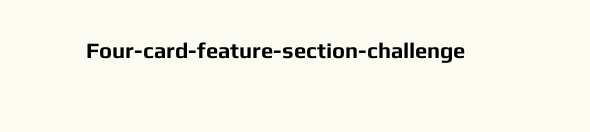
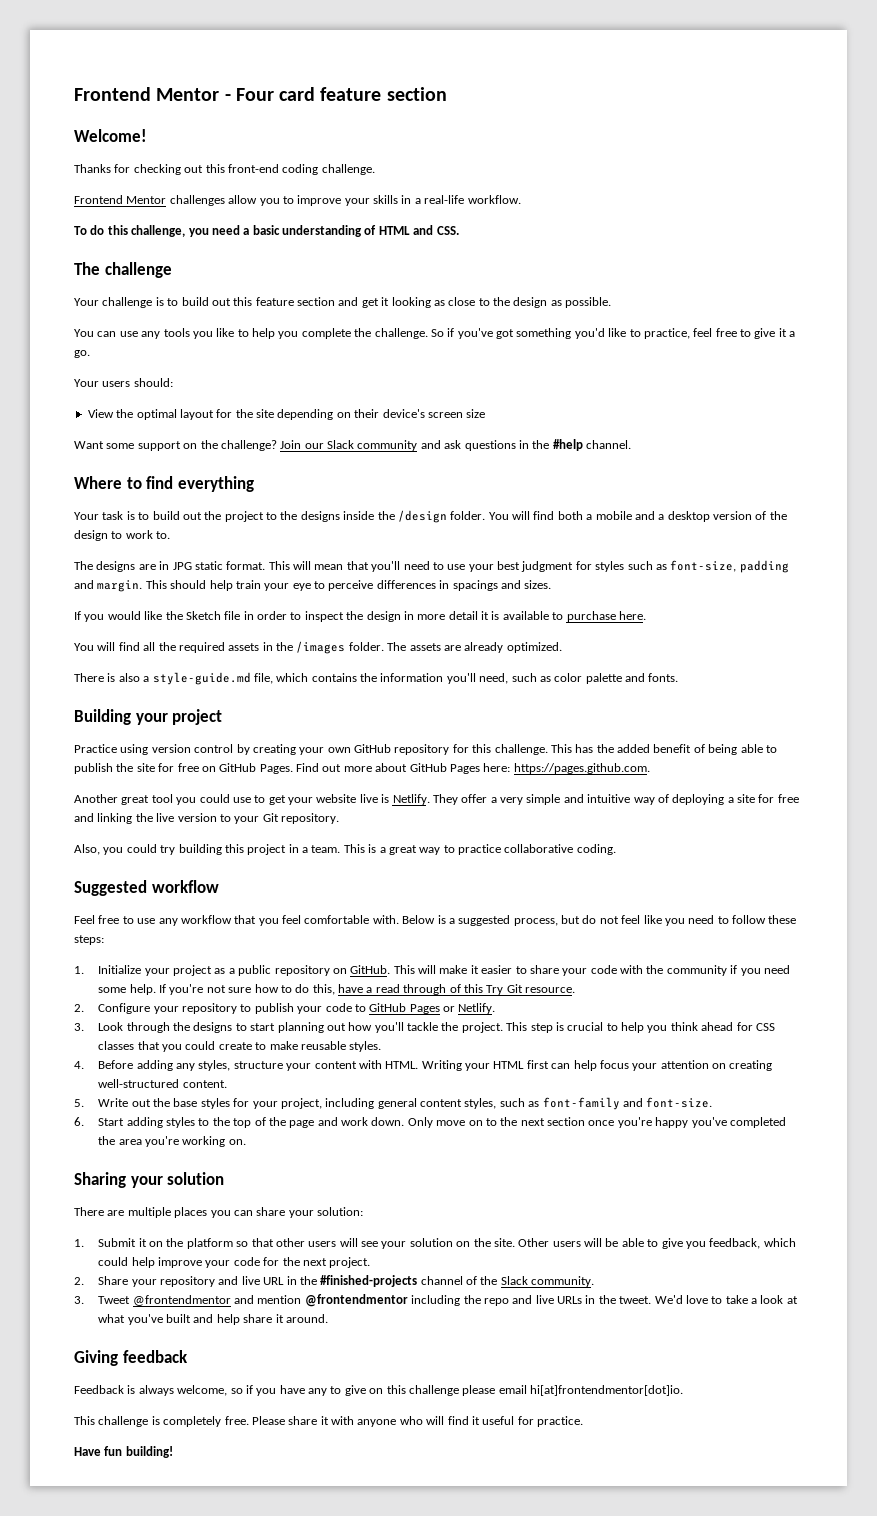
- Four-card-feature-section-challenge
+ Frontend Mentor - Four card feature section
+ Welcome!
+ Thanks for checking out this front-end coding challenge.
+ Frontend Mentor challenges allow you to improve your skills in a real-life workflow.
+ To do this challenge, you need a basic understanding of HTML and CSS.
+ The challenge
+ Your challenge is to build out this feature section and get it looking as close to the design as possible.
+ You can use any tools you like to help you complete the challenge. So if you've got something you'd like to practice, feel free to give it a go.
+ Your users should:
+ View the optimal layout for the site depending on their device's screen size
+ Want some support on the challenge? Join our Slack community and ask questions in the #help channel.
+ Where to find everything
+ Your task is to build out the project to the designs inside the /design folder. You will find both a mobile and a desktop version of the design to work to.
+ The designs are in JPG static format. This will mean that you'll need to use your best judgment for styles such as font-size, padding and margin. This should help train your eye to perceive differences in spacings and sizes.
+ If you would like the Sketch file in order to inspect the design in more detail it is available to purchase here.
+ You will find all the required assets in the /images folder. The assets are already optimized.
+ There is also a style-guide.md file, which contains the information you'll need, such as color palette and fonts.
+ Building your project
+ Practice using version control by creating your own GitHub repository for this challenge. This has the added benefit of being able to publish the site for free on GitHub Pages. Find out more about GitHub Pages here: https://pages.github.com.
+ Another great tool you could use to get your website live is Netlify. They offer a very simple and intuitive way of deploying a site for free and linking the live version to your Git repository.
+ Also, you could try building this project in a team. This is a great way to practice collaborative coding.
+ Suggested workflow
+ Feel free to use any workflow that you feel comfortable with. Below is a suggested process, but do not feel like you need to follow these steps:
+ 1. Initialize your project as a public repository on GitHub. This will make it easier to share your code with the community if you need some help. If you're not sure how to do this, have a read through of this Try Git resource.
+ 2. Configure your repository to publish your code to GitHub Pages or Netlify.
+ 3. Look through the designs to start planning out how you'll tackle the project. This step is crucial to help you think ahead for CSS classes that you could create to make reusable styles.
+ 4. Before adding any styles, structure your content with HTML. Writing your HTML first can help focus your attention on creating well-structured content.
+ 5. Write out the base styles for your project, including general content styles, such as font-family and font-size.
+ 6. Start adding styles to the top of the page and work down. Only move on to the next section once you're happy you've completed the area you're working on.
+ Sharing your solution
+ There are multiple places you can share your solution:
+ 1. Submit it on the platform so that other users will see your solution on the site. Other users will be able to give you feedback, which could help improve your code for the next project.
+ 2. Share your repository and live URL in the #finished-projects channel of the Slack community.
+ 3. Tweet @frontendmentor and mention @frontendmentor including the repo and live URLs in the tweet. We'd love to take a look at what you've built and help share it around.
+ Giving feedback
+ Feedback is always welcome, so if you have any to give on this challenge please email hi[at]frontendmentor[dot]io.
+ This challenge is completely free. Please share it with anyone who will find it useful for practice.
+ Have fun building!

